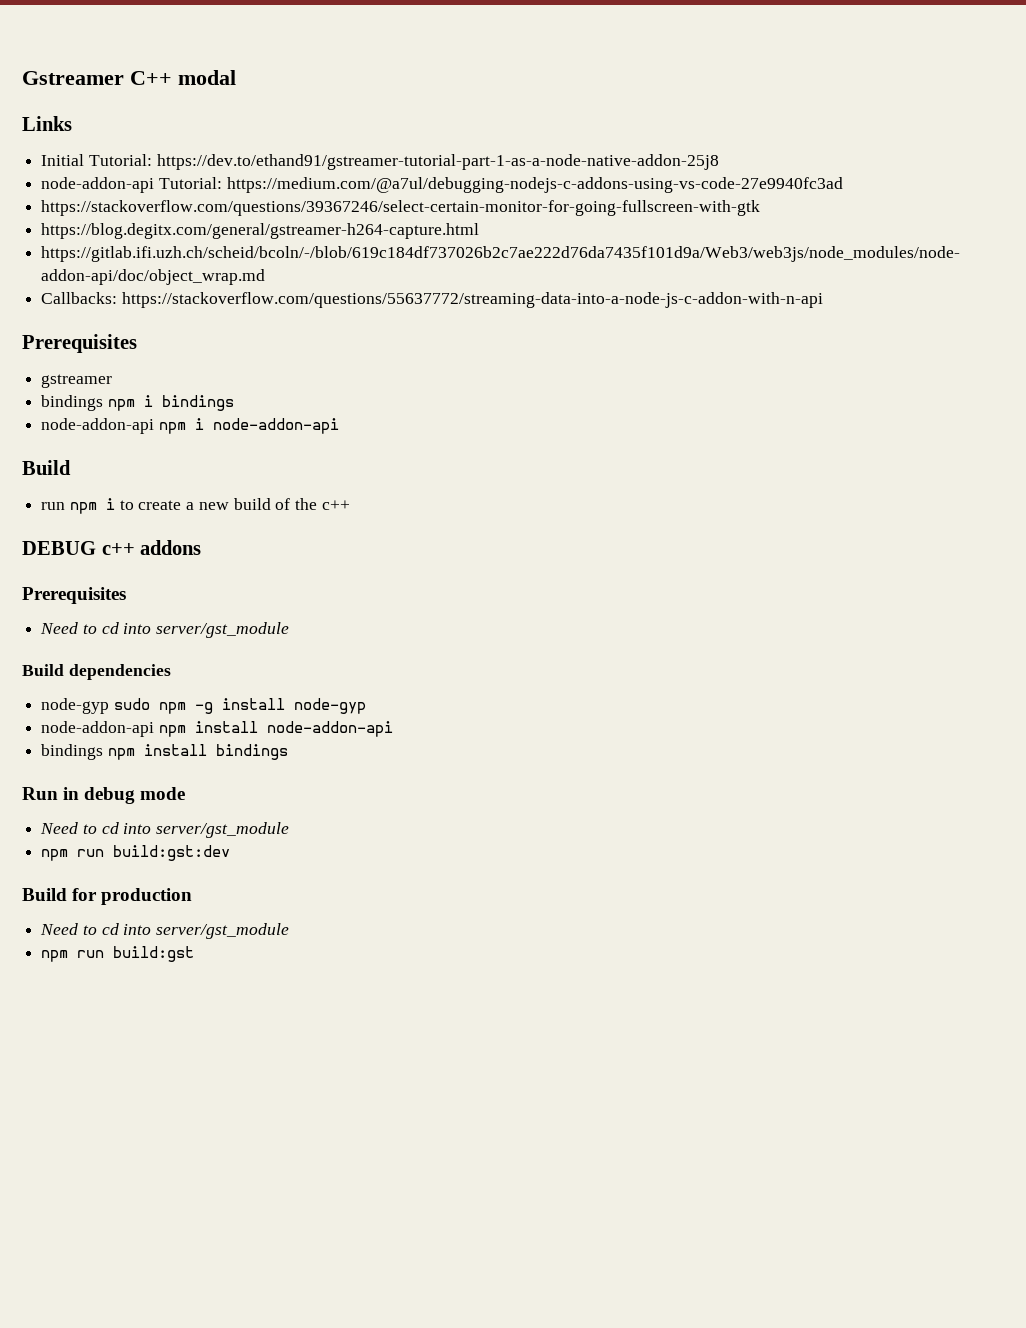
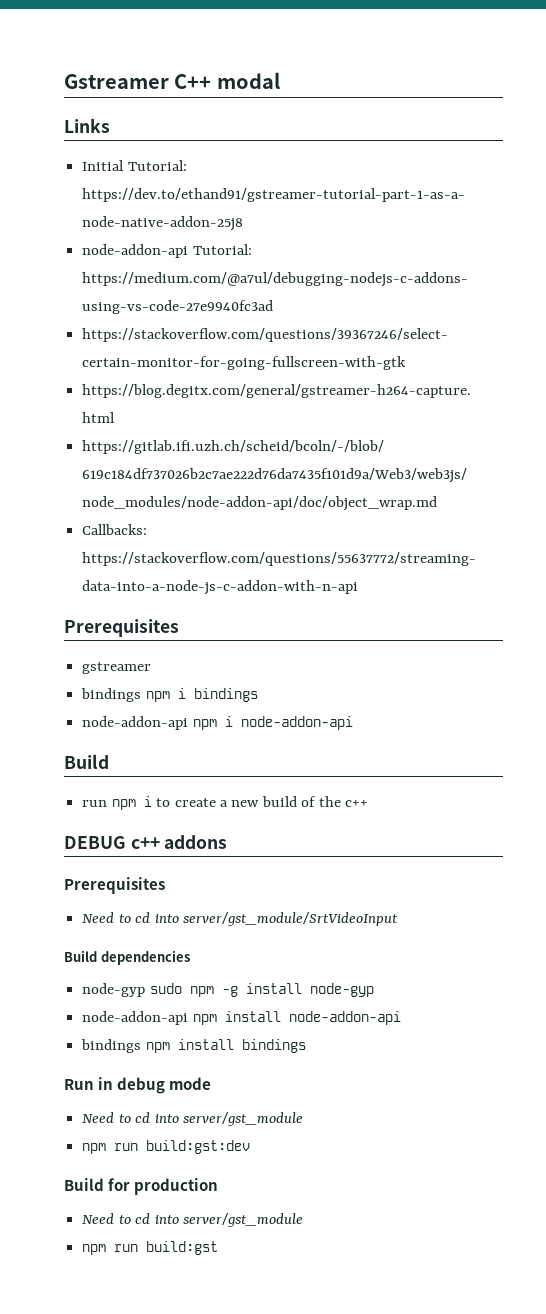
  DEBUG c++ addons
  Prerequisites
- Need to cd into server/gst_module
+ Need to cd into server/gst_module/SrtVideoInput

